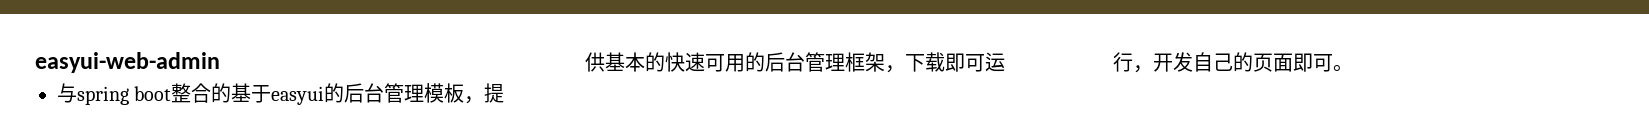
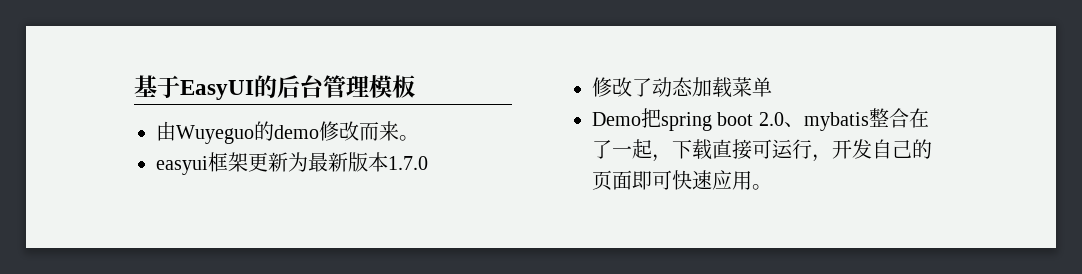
- easyui-web-admin
- 与spring boot整合的基于easyui的后台管理模板，提供基本的快速可用的后台管理框架，下载即可运行，开发自己的页面即可。
+ 基于EasyUI的后台管理模板
+ 由Wuyeguo的demo修改而来。
+ easyui框架更新为最新版本1.7.0
+ 修改了动态加载菜单
+ Demo把spring boot 2.0、mybatis整合在了一起，下载直接可运行，开发自己的页面即可快速应用。

